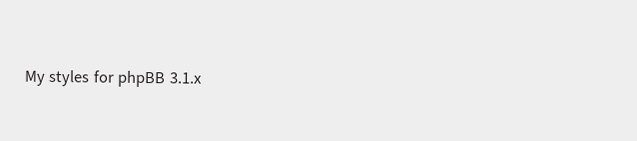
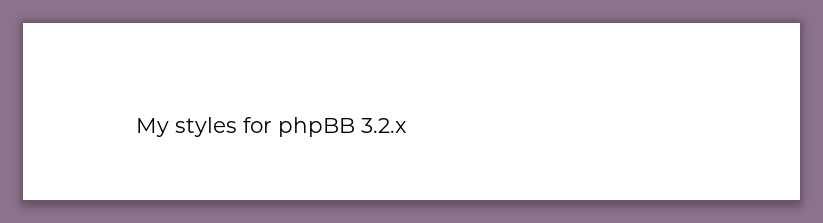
- My styles for phpBB 3.1.x
+ My styles for phpBB 3.2.x

